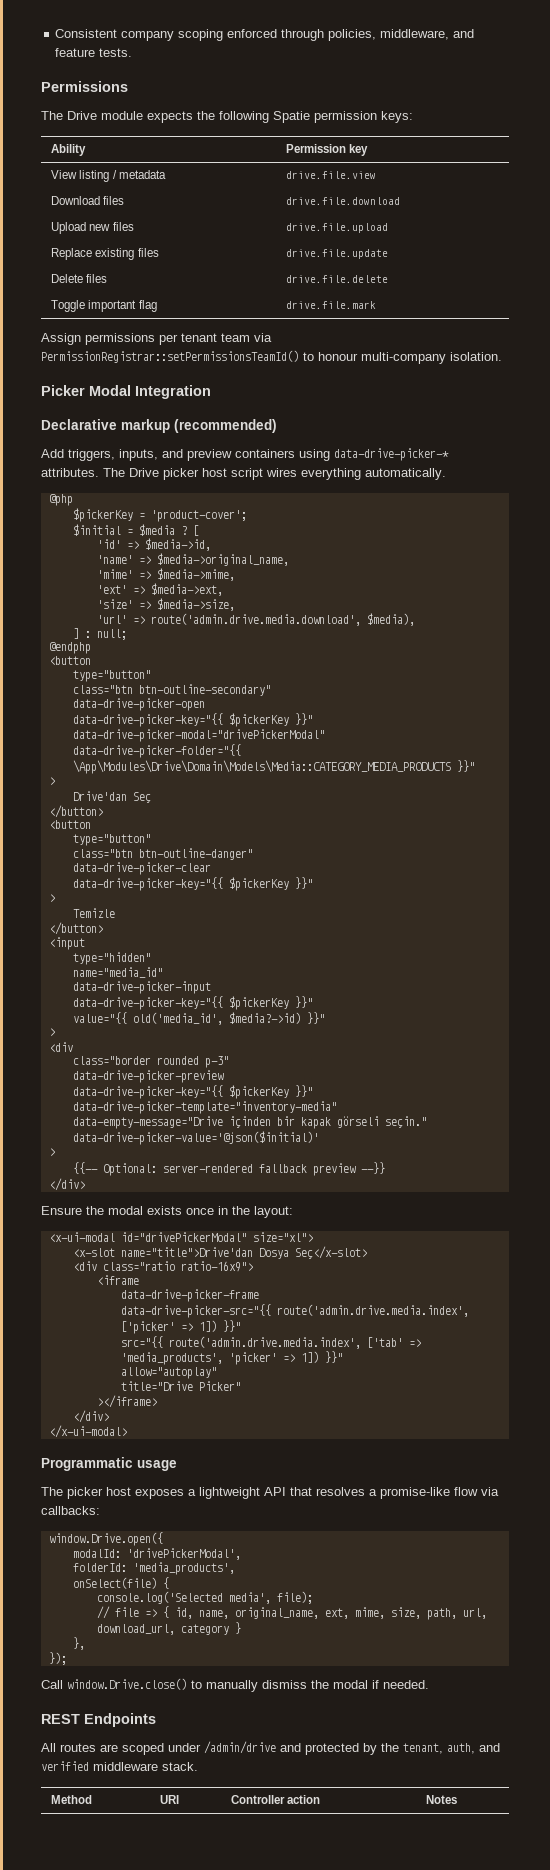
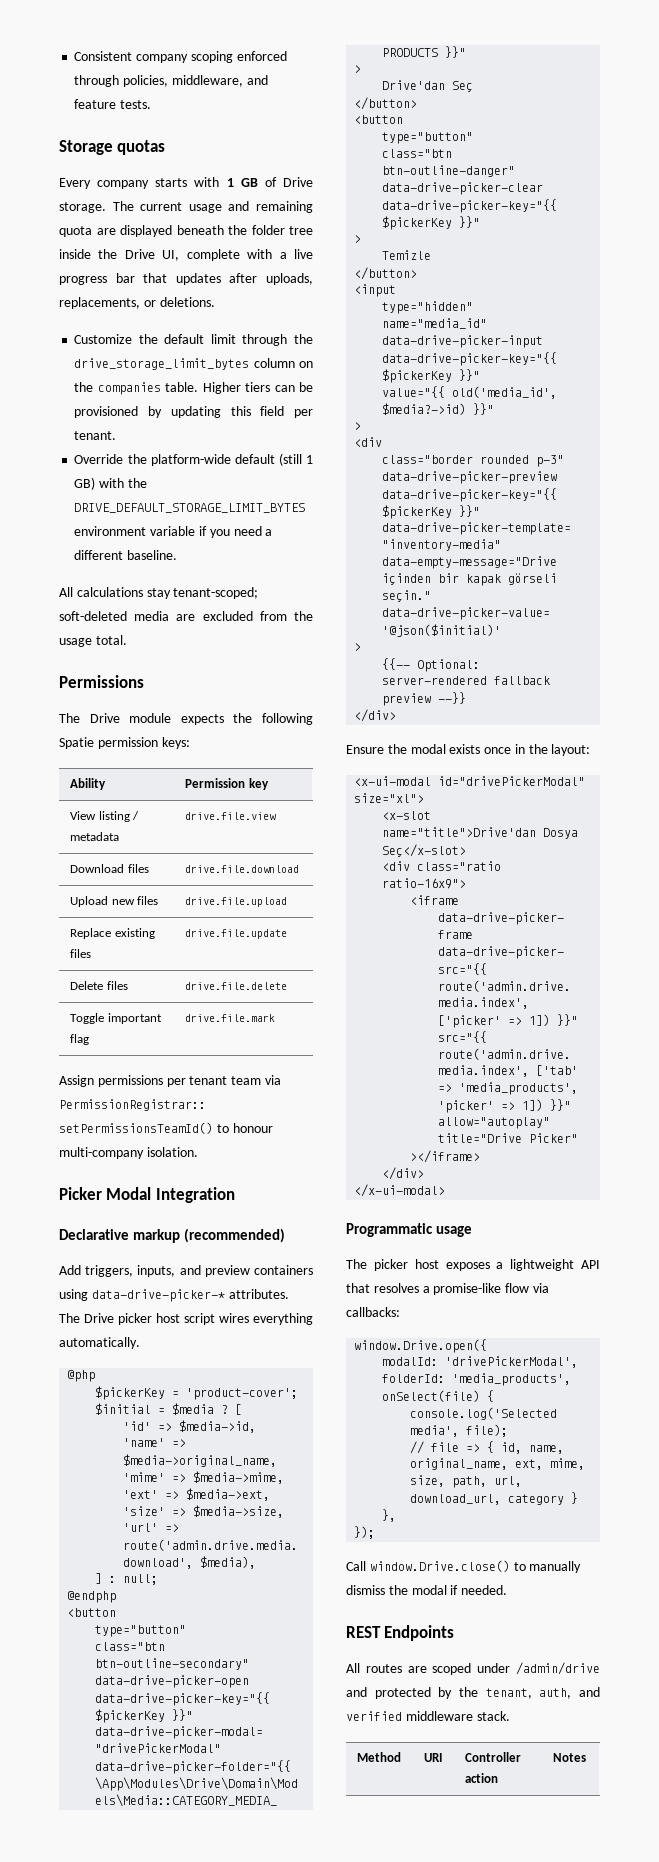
+ Storage quotas
+ Every company starts with 1 GB of Drive storage. The current usage and remaining quota are displayed beneath the folder tree inside the Drive UI, complete with a live progress bar that updates after uploads, replacements, or deletions.
+ Customize the default limit through the drive_storage_limit_bytes column on the companies table. Higher tiers can be provisioned by updating this field per tenant.
+ Override the platform-wide default (still 1 GB) with the DRIVE_DEFAULT_STORAGE_LIMIT_BYTES environment variable if you need a different baseline.
+ All calculations stay tenant-scoped; soft-deleted media are excluded from the usage total.

